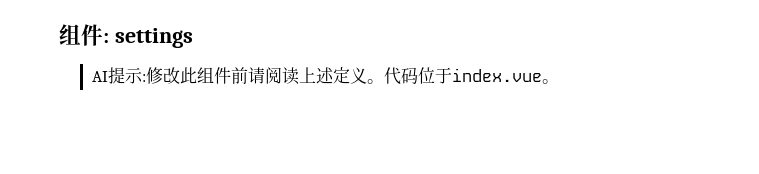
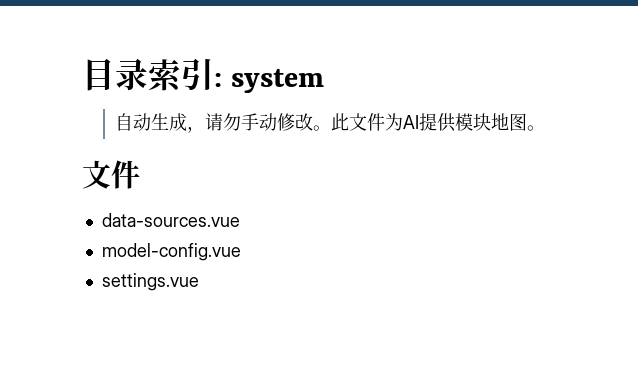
- 组件: settings
- AI提示:修改此组件前请阅读上述定义。代码位于index.vue。
+ 目录索引: system
+ 自动生成，请勿手动修改。此文件为AI提供模块地图。
+ 文件
+ data-sources.vue
+ model-config.vue
+ settings.vue

